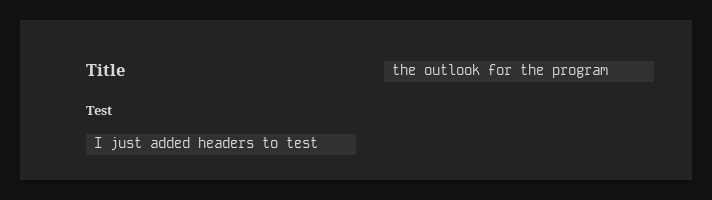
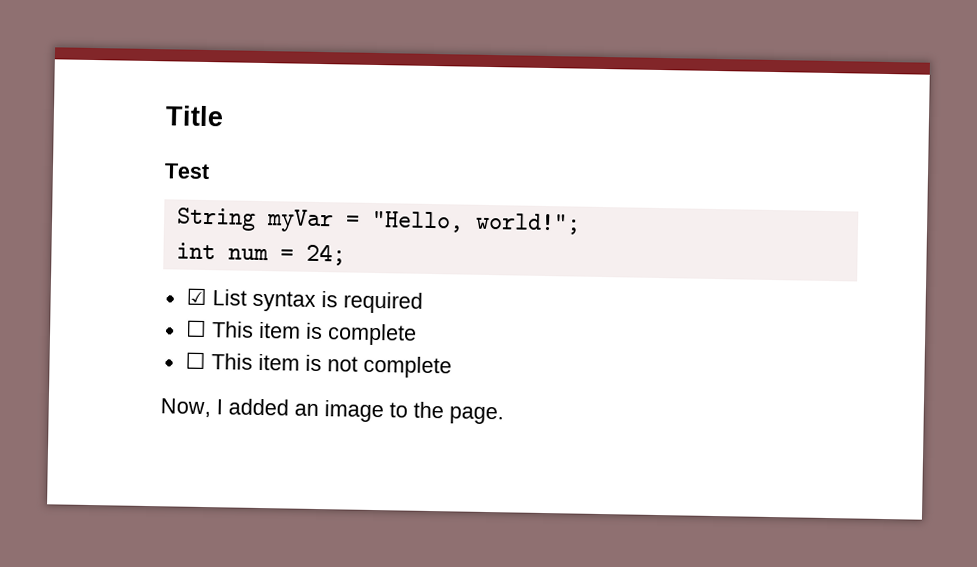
- I just added headers to test the outlook for the program
+ String myVar = "Hello, world!";
+ int num = 24;
+ ☑ List syntax is required
+ ☐ This item is complete
+ ☐ This item is not complete
+ Now, I added an image to the page.

